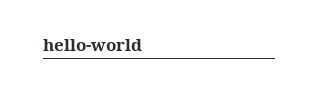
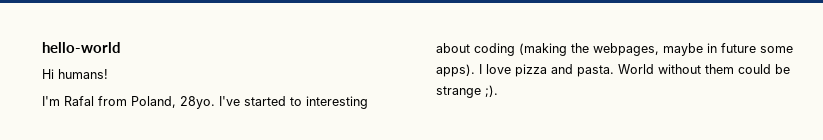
+ Hi humans!
+ I'm Rafal from Poland, 28yo. I've started to interesting about coding (making the webpages, maybe in future some apps). I love pizza and pasta. World without them could be strange ;).

